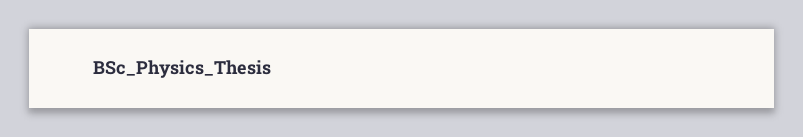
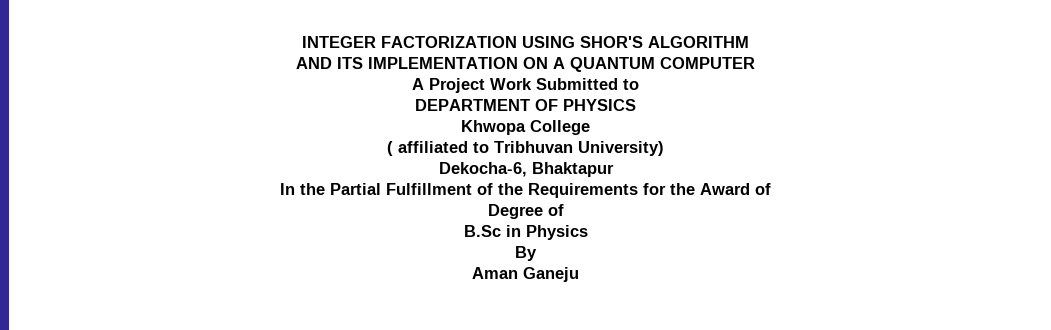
- BSc_Physics_Thesis
+ INTEGER FACTORIZATION USING SHOR'S ALGORITHM
+ AND ITS IMPLEMENTATION ON A QUANTUM COMPUTER
+ A Project Work Submitted to
+ DEPARTMENT OF PHYSICS
+ Khwopa College
+ ( affiliated to Tribhuvan University)
+ Dekocha-6, Bhaktapur
+ In the Partial Fulfillment of the Requirements for the Award of
+ Degree of
+ B.Sc in Physics
+ By
+ Aman Ganeju

